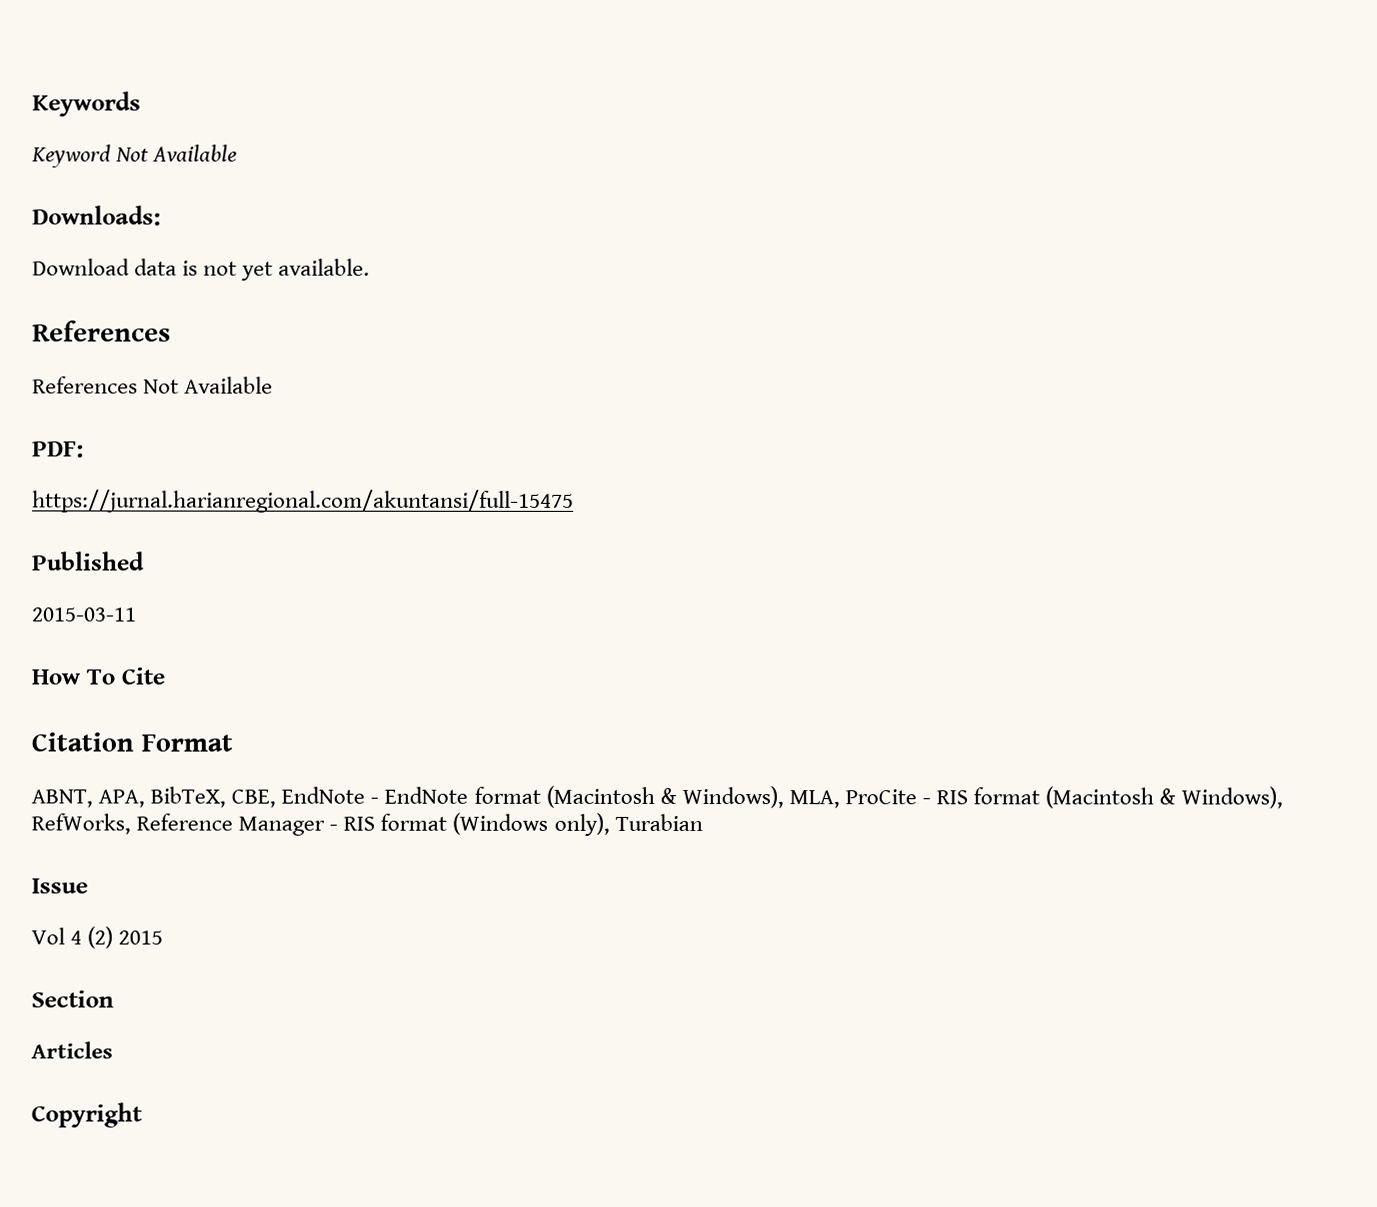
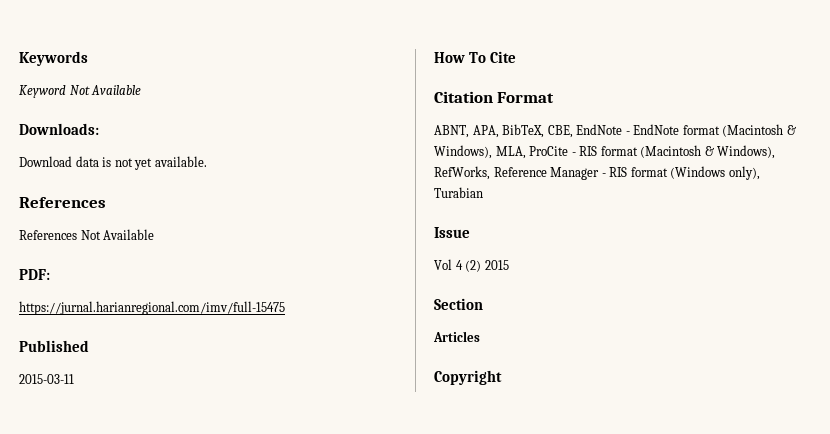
- https://jurnal.harianregional.com/akuntansi/full-15475
+ https://jurnal.harianregional.com/imv/full-15475

